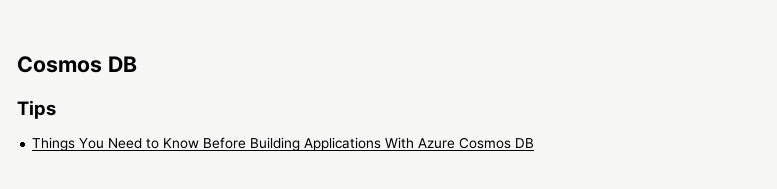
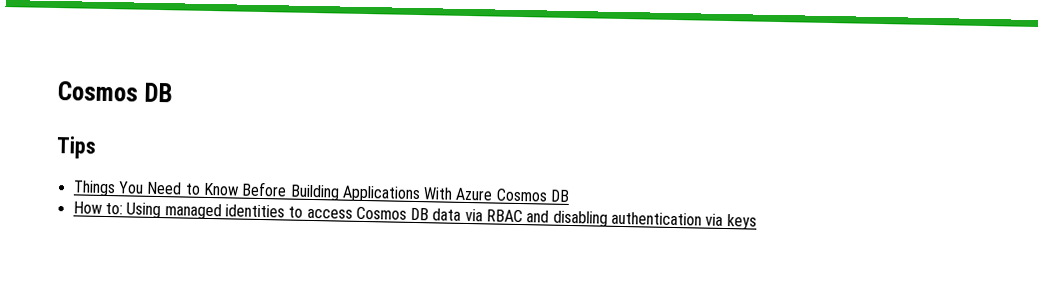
+ How to: Using managed identities to access Cosmos DB data via RBAC and disabling authentication via keys

